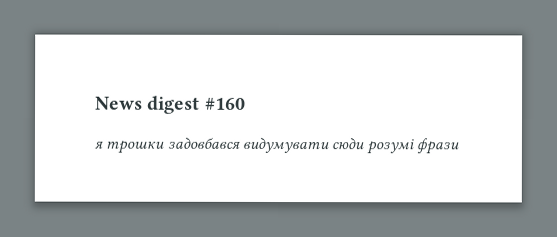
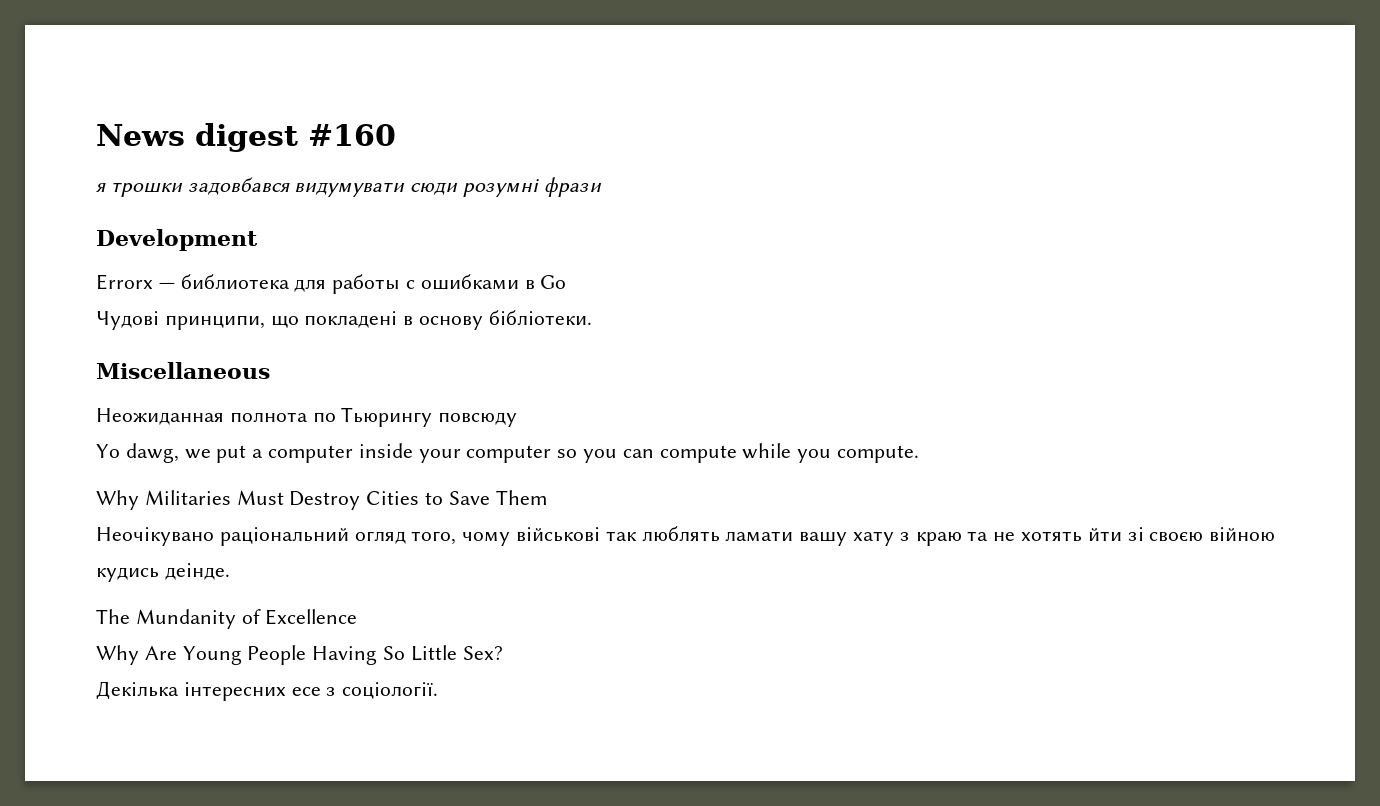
- я трошки задовбався видумувати сюди розумі фрази
+ я трошки задовбався видумувати сюди розумні фрази
+ Development
+ Errorx — библиотека для работы с ошибками в Go
+ Чудові принципи, що покладені в основу бібліотеки.
+ Miscellaneous
+ Неожиданная полнота по Тьюрингу повсюду
+ Yo dawg, we put a computer inside your computer so you can compute while you compute.
+ Why Militaries Must Destroy Cities to Save Them
+ Неочікувано раціональний огляд того, чому військові так люблять ламати вашу хату з краю та не хотять йти зі своєю війною кудись деінде.
+ The Mundanity of Excellence
+ Why Are Young People Having So Little Sex?
+ Декілька інтересних есе з соціології.

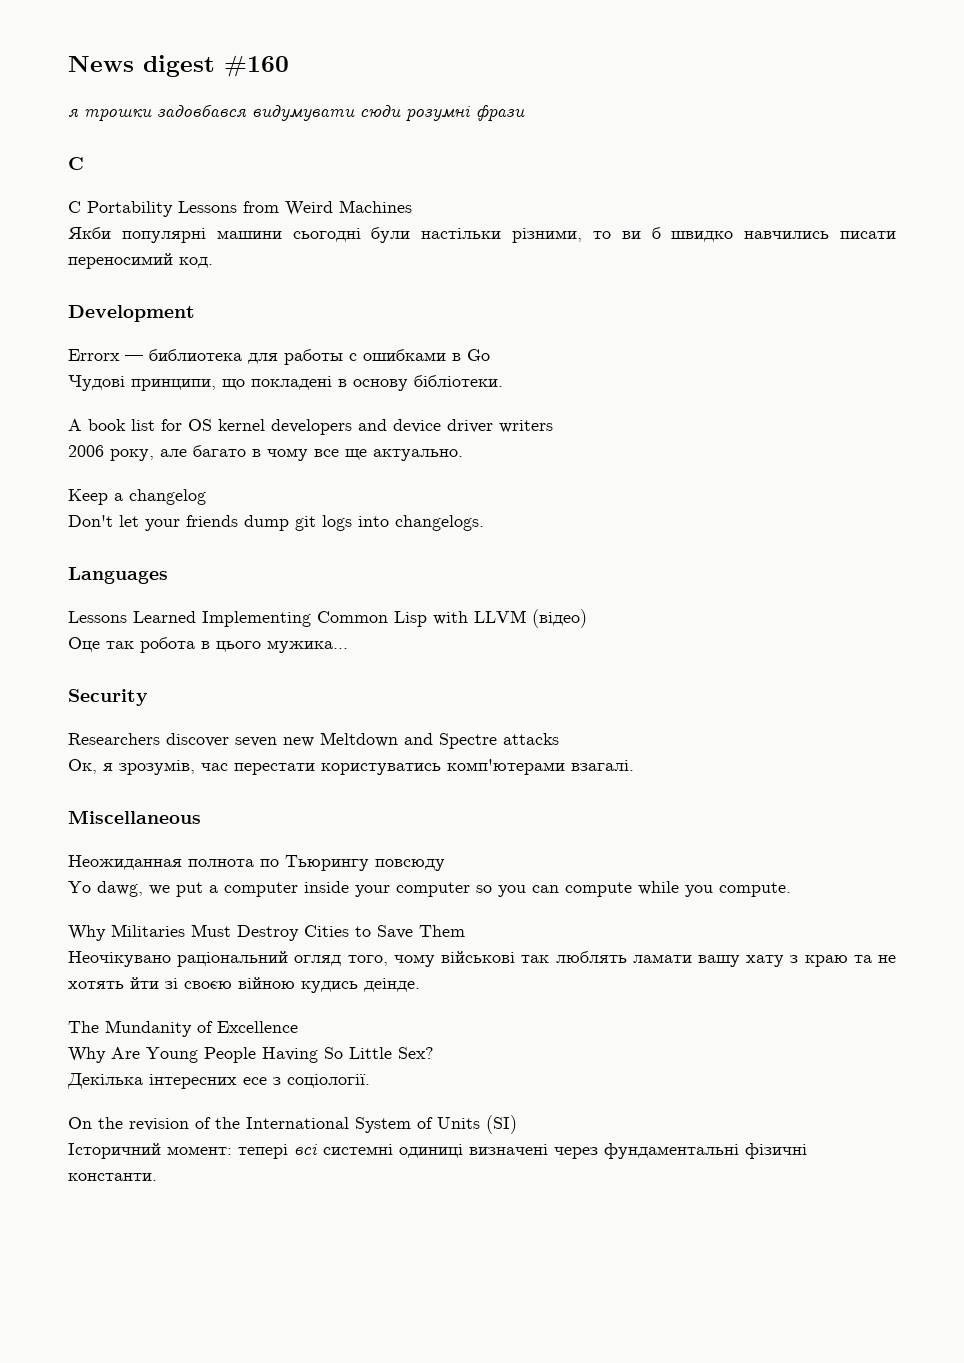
  я трошки задовбався видумувати сюди розумні фрази
+ C
+ C Portability Lessons from Weird Machines
+ Якби популярні машини сьогодні були настільки різними, то ви б швидко навчились писати переносимий код.
+ A book list for OS kernel developers and device driver writers
+ 2006 року, але багато в чому все ще актуально.
+ Keep a changelog
+ Don't let your friends dump git logs into changelogs.
+ Languages
+ Lessons Learned Implementing Common Lisp with LLVM (відео)
+ Оце так робота в цього мужика...
+ Security
+ Researchers discover seven new Meltdown and Spectre attacks
+ Ок, я зрозумів, час перестати користуватись комп'ютерами взагалі.
+ On the revision of the International System of Units (SI)
+ Історичний момент: тепері всі системні одиниці визначені через фундаментальні фізичні константи.

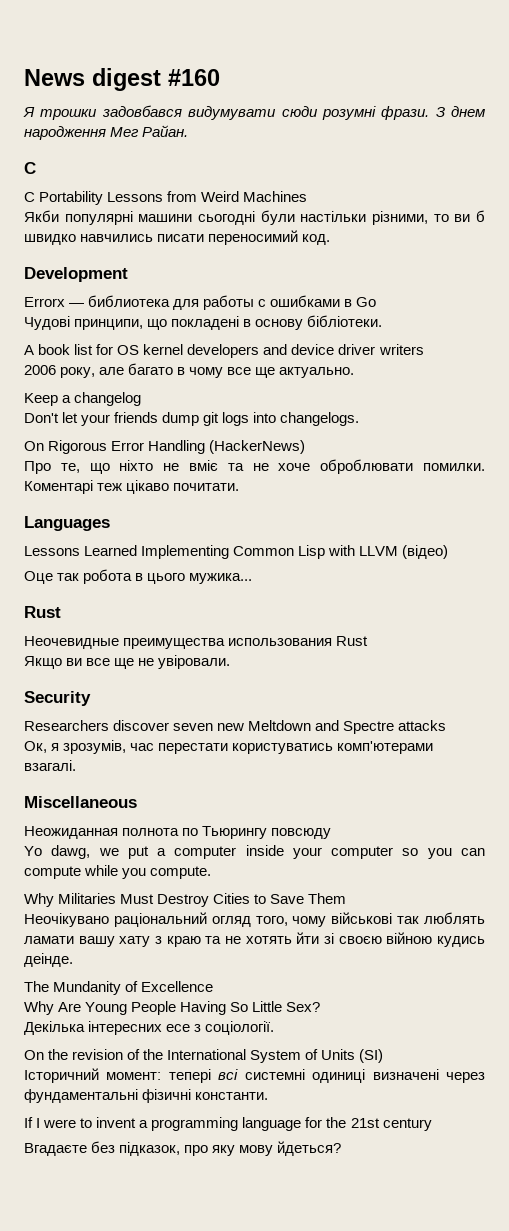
- я трошки задовбався видумувати сюди розумні фрази
+ Я трошки задовбався видумувати сюди розумні фрази. З днем народження Мег Райан.
+ On Rigorous Error Handling (HackerNews)
+ Про те, що ніхто не вміє та не хоче оброблювати помилки. Коментарі теж цікаво почитати.
  Оце так робота в цього мужика...
+ Rust
+ Неочевидные преимущества использования Rust
+ Якщо ви все ще не увіровали.
+ If I were to invent a programming language for the 21st century
+ Вгадаєте без підказок, про яку мову йдеться?

